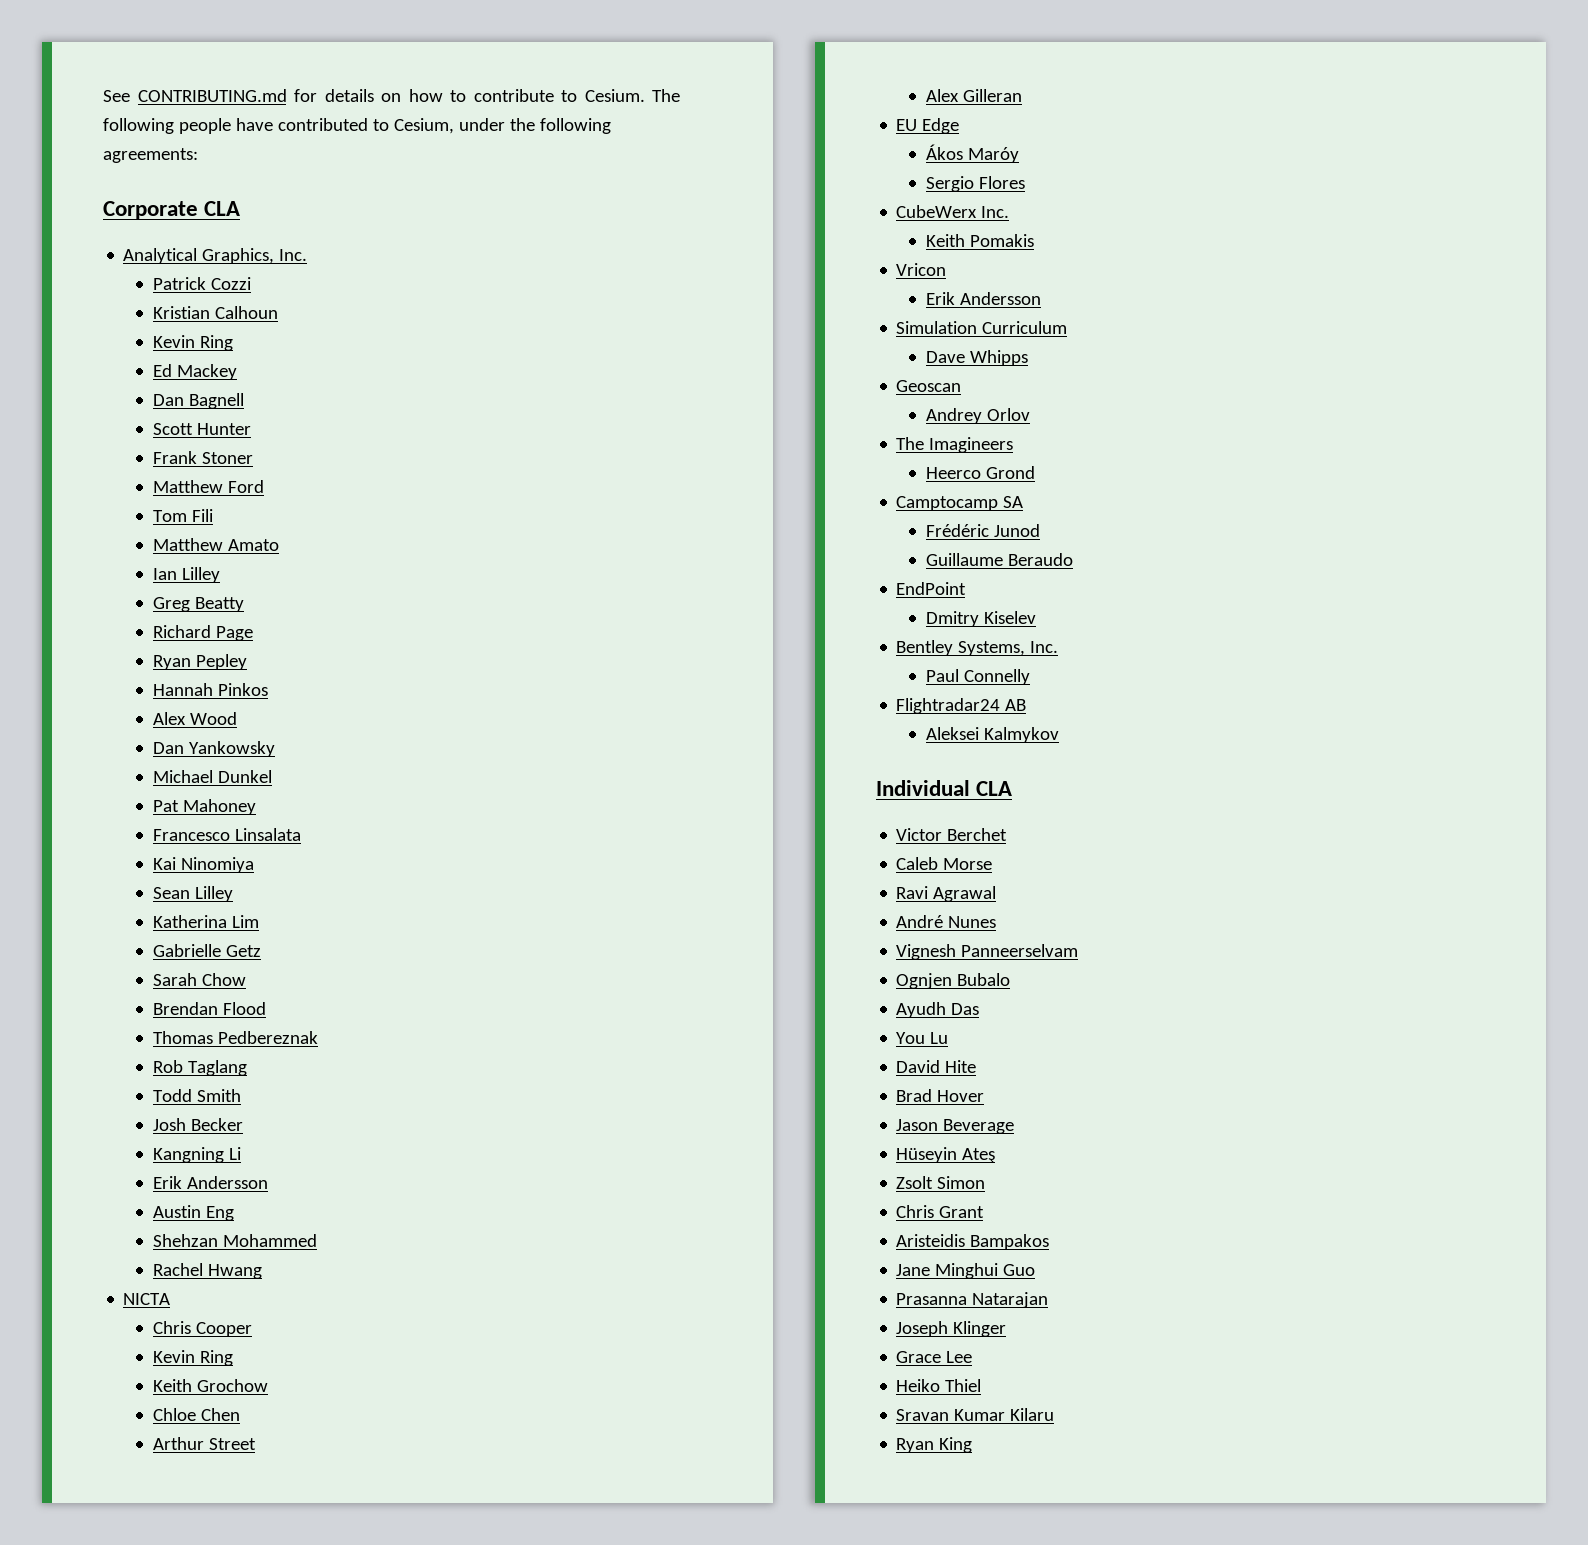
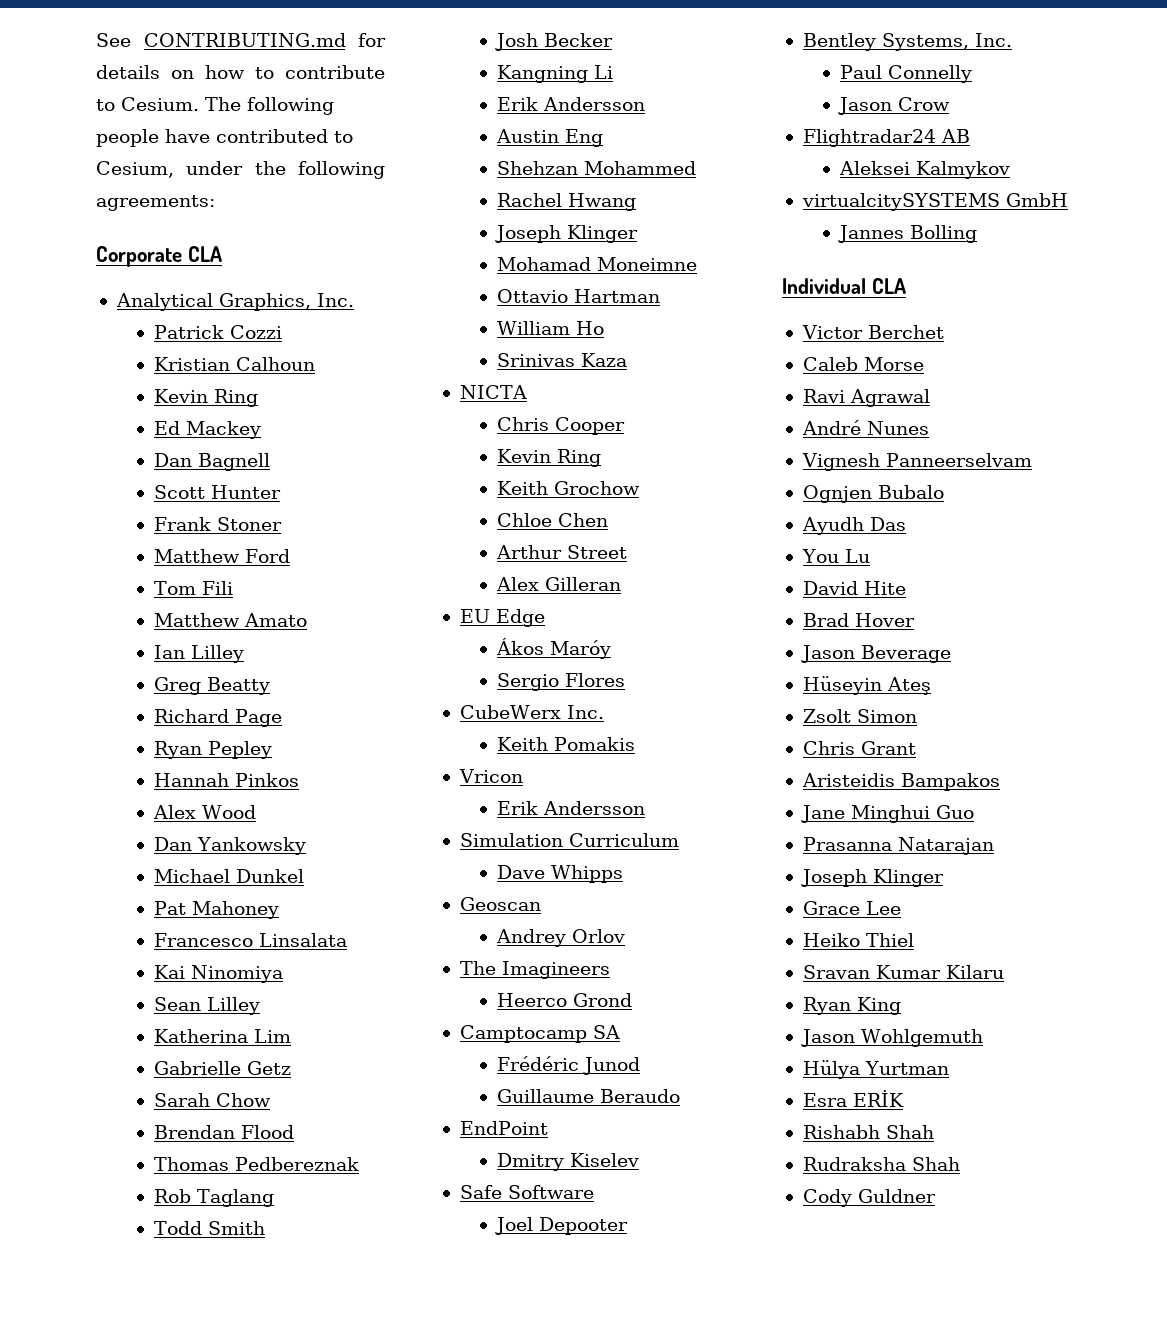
  Rachel Hwang
+ Joseph Klinger
+ Mohamad Moneimne
+ Ottavio Hartman
+ William Ho
+ Srinivas Kaza
+ Safe Software
+ Joel Depooter
+ Jason Crow
+ virtualcitySYSTEMS GmbH
+ Jannes Bolling
+ Jason Wohlgemuth
+ Hülya Yurtman
+ Esra ERİK
+ Rishabh Shah
+ Rudraksha Shah
+ Cody Guldner

